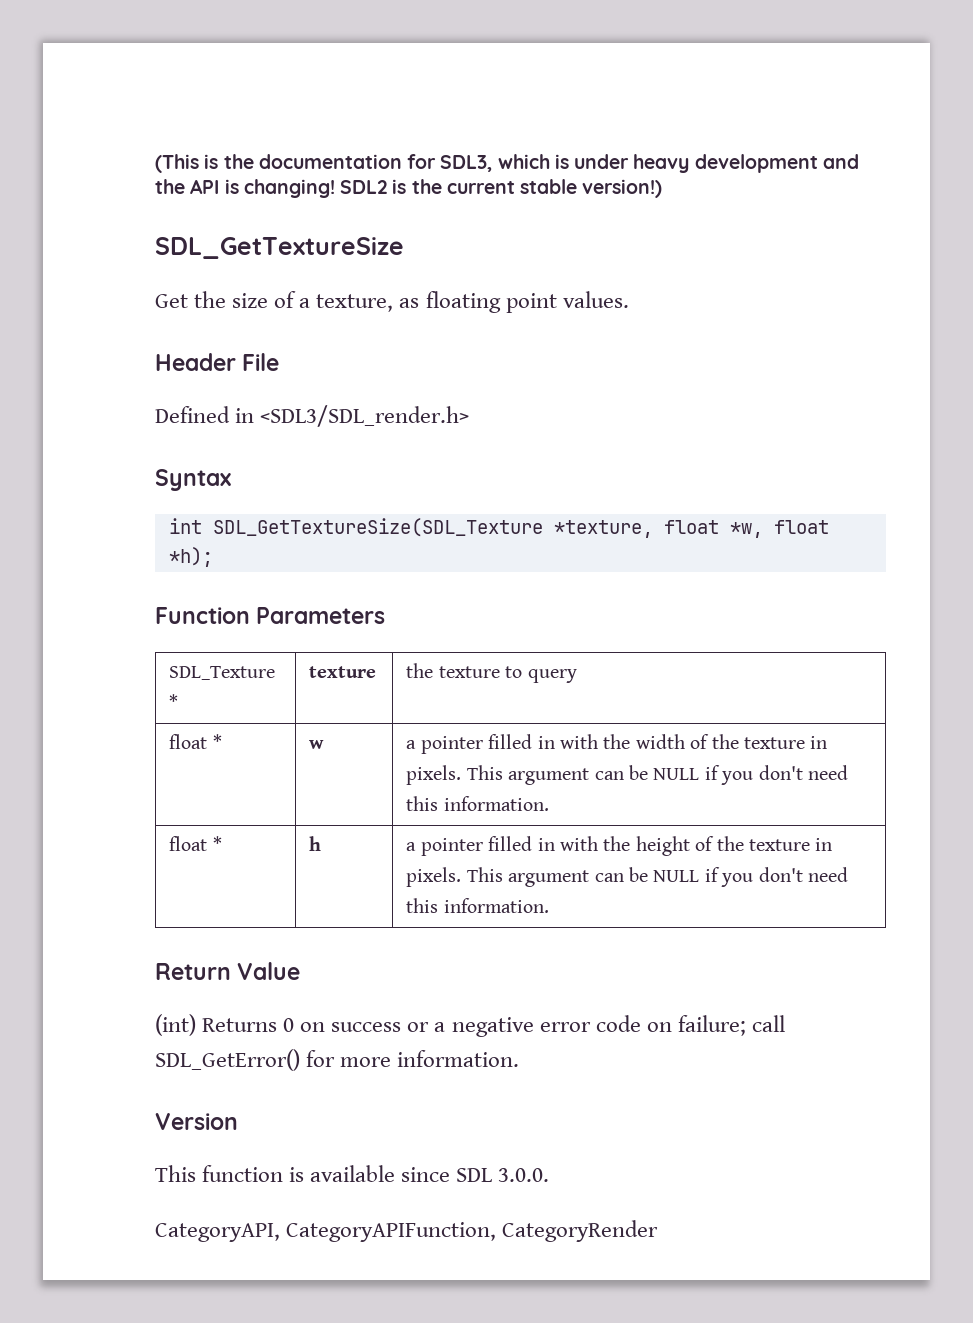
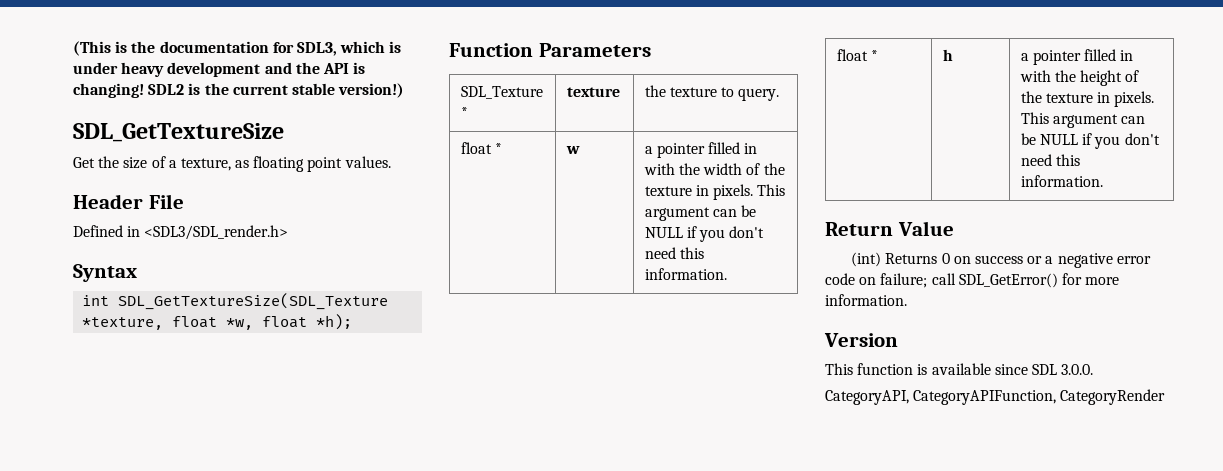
- SDL_Texture * | texture | the texture to query
+ SDL_Texture * | texture | the texture to query.

